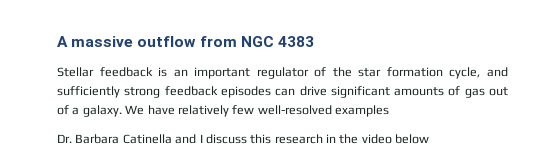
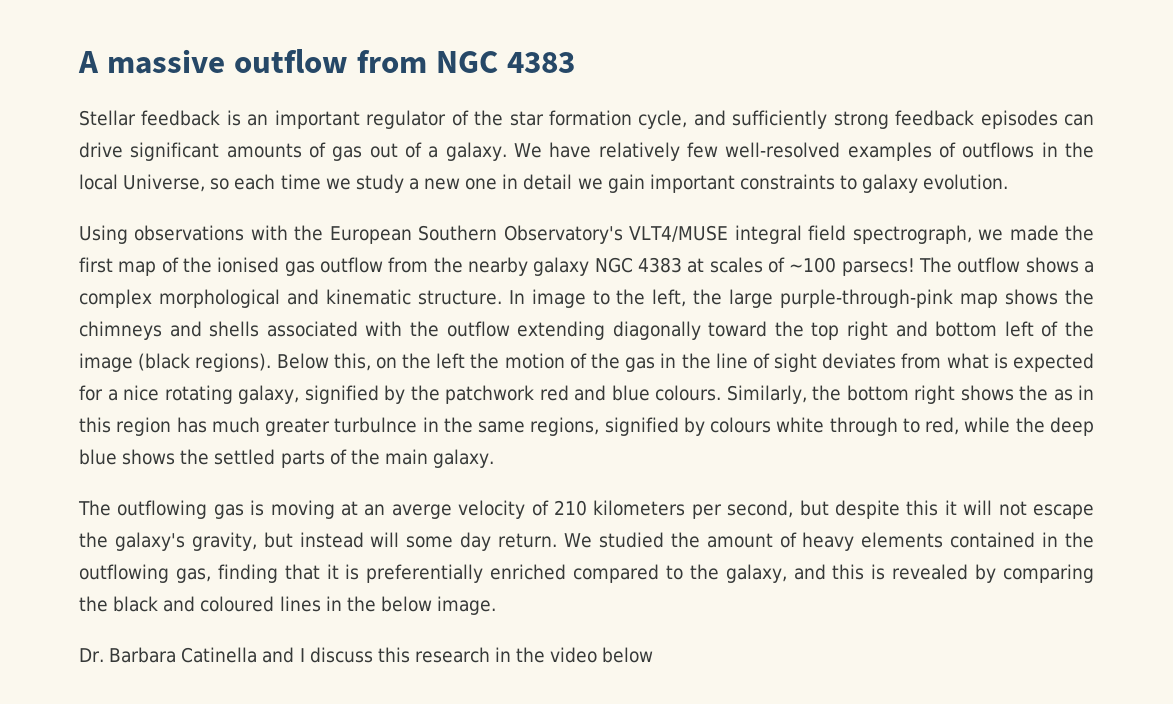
- We have relatively few well-resolved examples
+ We have relatively few well-resolved examples of outflows in the local Universe, so each time we study a new one in detail we gain important constraints to galaxy evolution.
+ Using observations with the European Southern Observatory's VLT4/MUSE integral field spectrograph, we made the first map of the ionised gas outflow from the nearby galaxy NGC 4383 at scales of ~100 parsecs! The outflow shows a complex morphological and kinematic structure. In image to the left, the large purple-through-pink map shows the chimneys and shells associated with the outflow extending diagonally toward the top right and bottom left of the image (black regions). Below this, on the left the motion of the gas in the line of sight deviates from what is expected for a nice rotating galaxy, signified by the patchwork red and blue colours. Similarly, the bottom right shows the as in this region has much greater turbulnce in the same regions, signified by colours white through to red, while the deep blue shows the settled parts of the main galaxy.
+ The outflowing gas is moving at an averge velocity of 210 kilometers per second, but despite this it will not escape the galaxy's gravity, but instead will some day return. We studied the amount of heavy elements contained in the outflowing gas, finding that it is preferentially enriched compared to the galaxy, and this is revealed by comparing the black and coloured lines in the below image.

